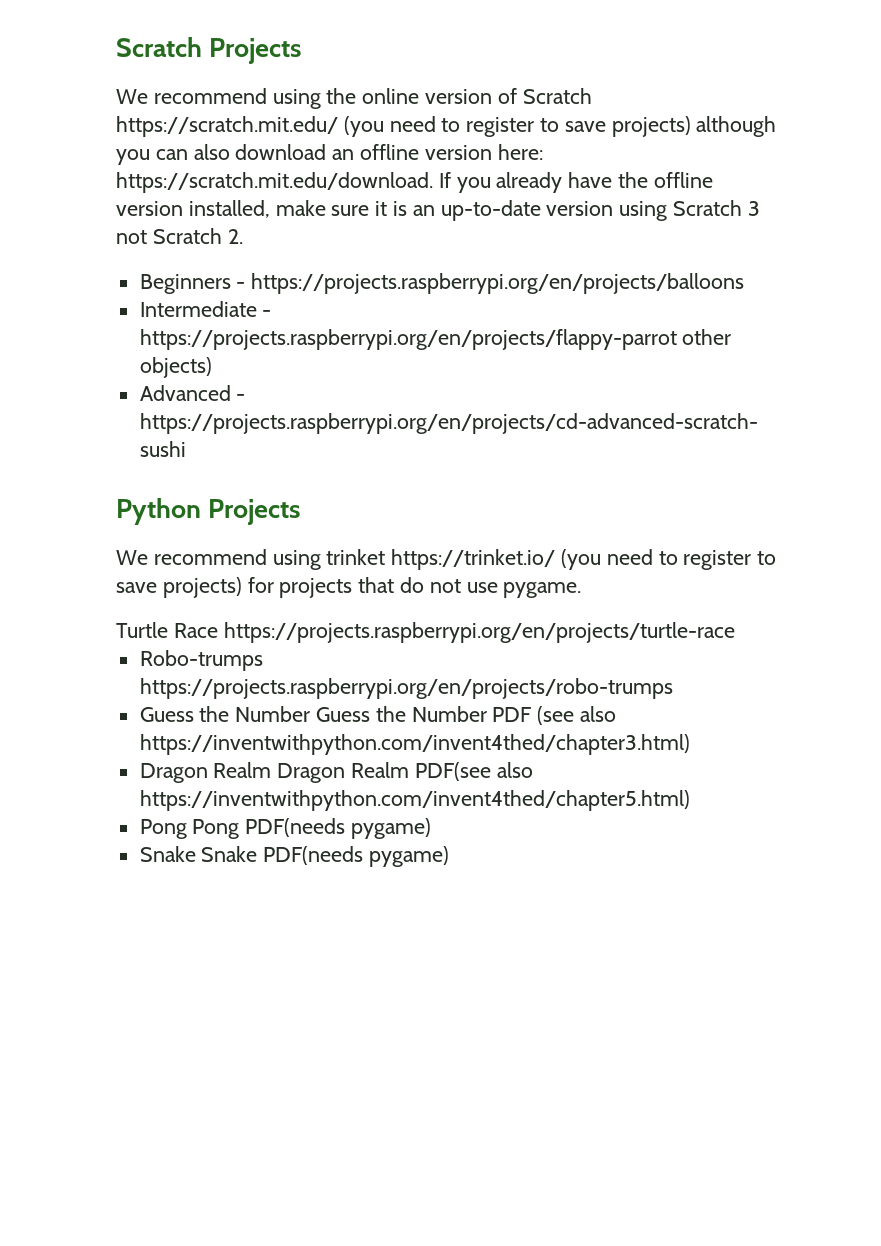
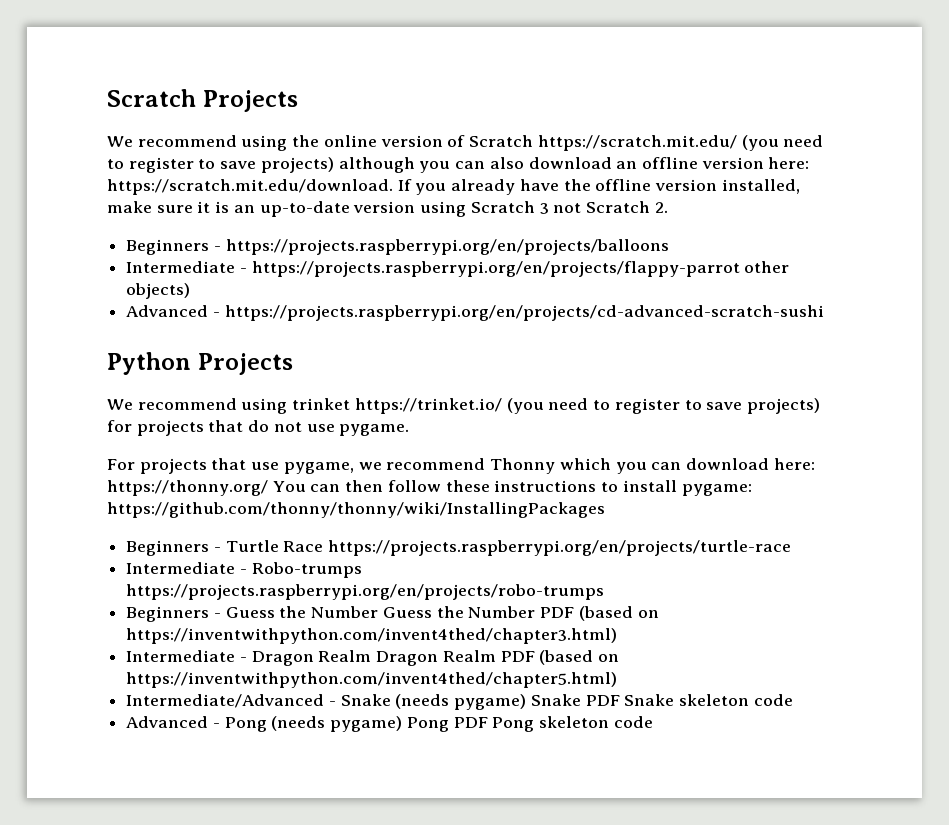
- Turtle Race https://projects.raspberrypi.org/en/projects/turtle-race
+ For projects that use pygame, we recommend Thonny which you can download here: https://thonny.org/ You can then follow these instructions to install pygame: https://github.com/thonny/thonny/wiki/InstallingPackages
+ Beginners - Turtle Race https://projects.raspberrypi.org/en/projects/turtle-race
- Robo-trumps https://projects.raspberrypi.org/en/projects/robo-trumps
+ Intermediate - Robo-trumps https://projects.raspberrypi.org/en/projects/robo-trumps
- Guess the Number Guess the Number PDF (see also https://inventwithpython.com/invent4thed/chapter3.html)
+ Beginners - Guess the Number Guess the Number PDF (based on https://inventwithpython.com/invent4thed/chapter3.html)
- Dragon Realm Dragon Realm PDF(see also https://inventwithpython.com/invent4thed/chapter5.html)
- Pong Pong PDF(needs pygame)
- Snake Snake PDF(needs pygame)
+ Intermediate - Dragon Realm Dragon Realm PDF (based on https://inventwithpython.com/invent4thed/chapter5.html)
+ Intermediate/Advanced - Snake (needs pygame) Snake PDF Snake skeleton code
+ Advanced - Pong (needs pygame) Pong PDF Pong skeleton code

